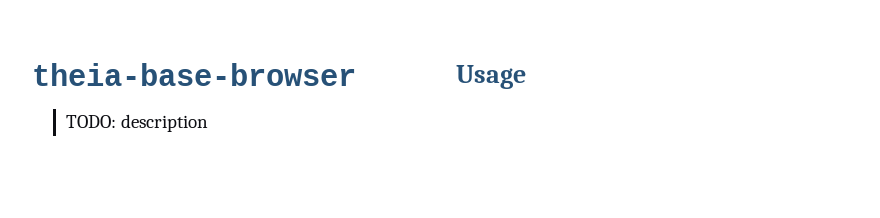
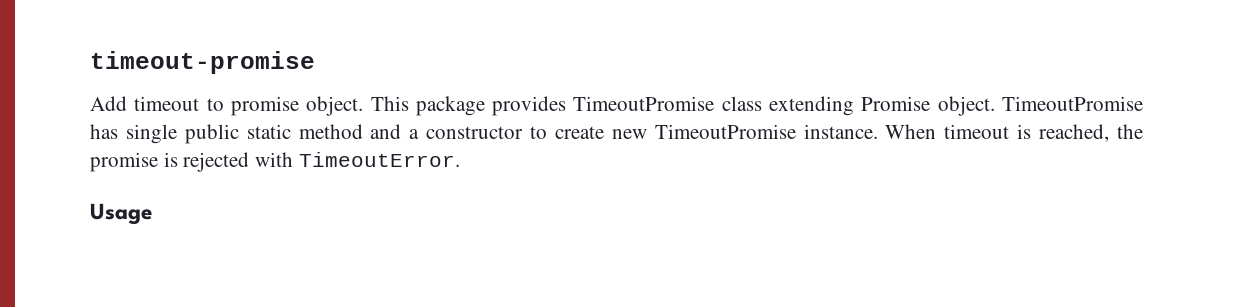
- theia-base-browser
- TODO: description
+ timeout-promise
+ Add timeout to promise object. This package provides TimeoutPromise class extending Promise object. TimeoutPromise has single public static method and a constructor to create new TimeoutPromise instance. When timeout is reached, the promise is rejected with TimeoutError.

